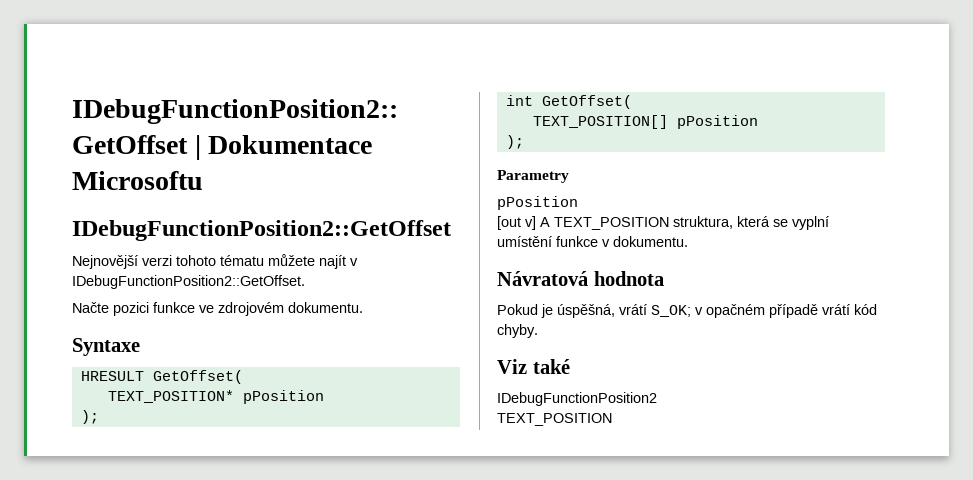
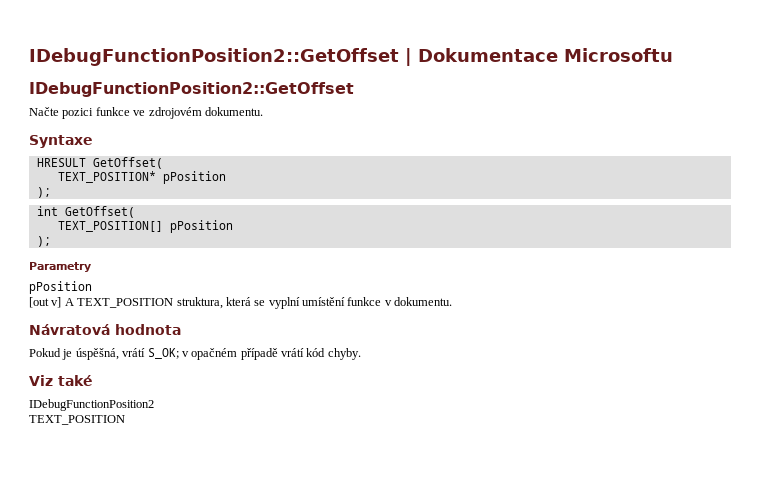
- Nejnovější verzi tohoto tématu můžete najít v IDebugFunctionPosition2::GetOffset.

